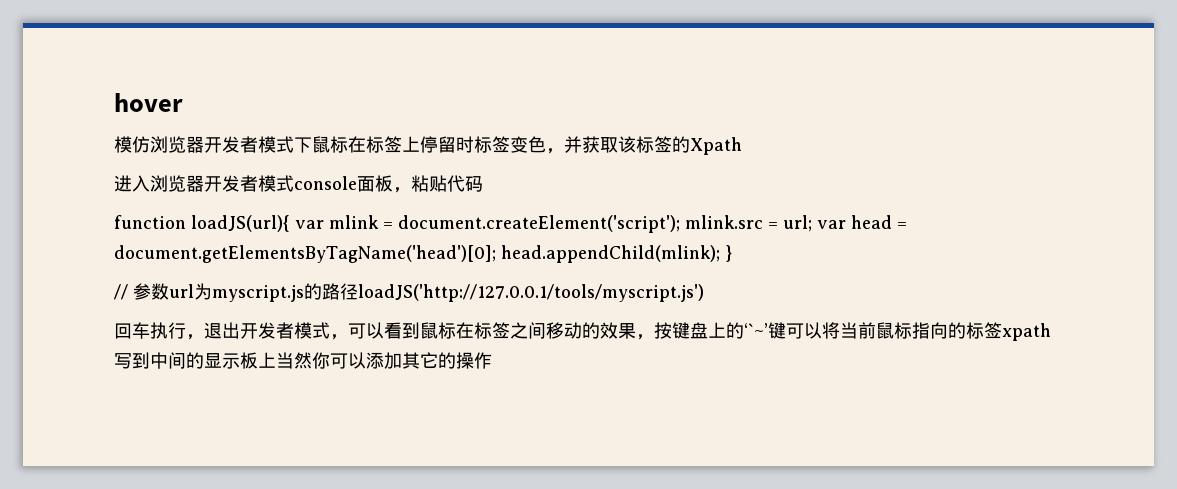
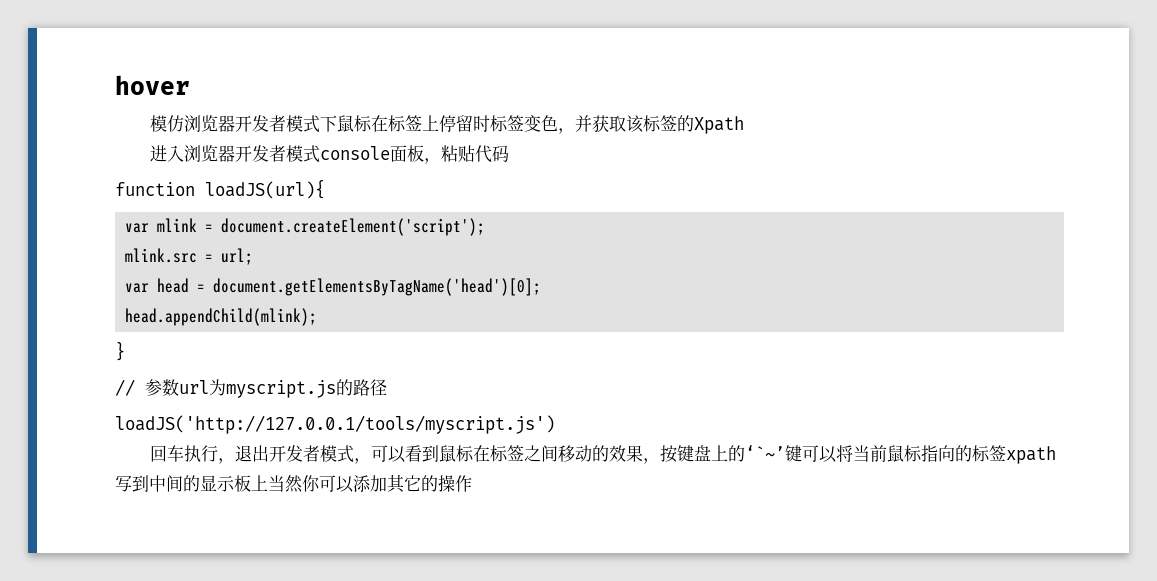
- function loadJS(url){ var mlink = document.createElement('script'); mlink.src = url; var head = document.getElementsByTagName('head')[0]; head.appendChild(mlink); }
+ function loadJS(url){
+ var mlink = document.createElement('script');
+ mlink.src = url;
+ var head = document.getElementsByTagName('head')[0];
+ head.appendChild(mlink);
+ }
- // 参数url为myscript.js的路径loadJS('http://127.0.0.1/tools/myscript.js')
+ // 参数url为myscript.js的路径
+ loadJS('http://127.0.0.1/tools/myscript.js')

